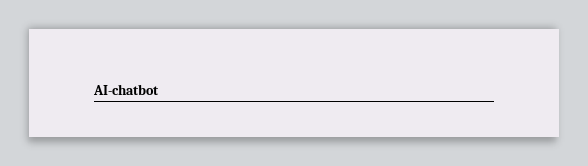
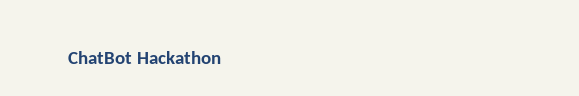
- AI-chatbot
+ ChatBot Hackathon

